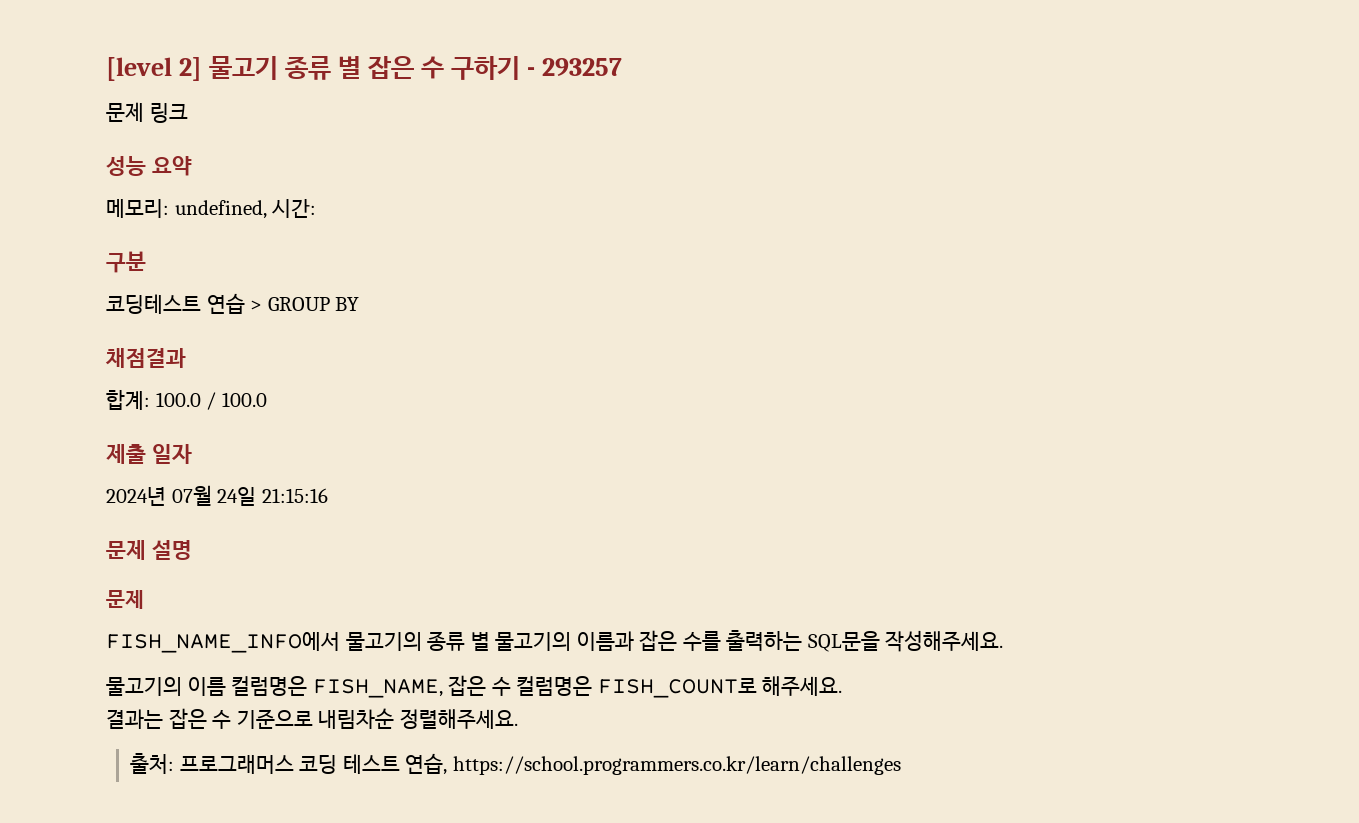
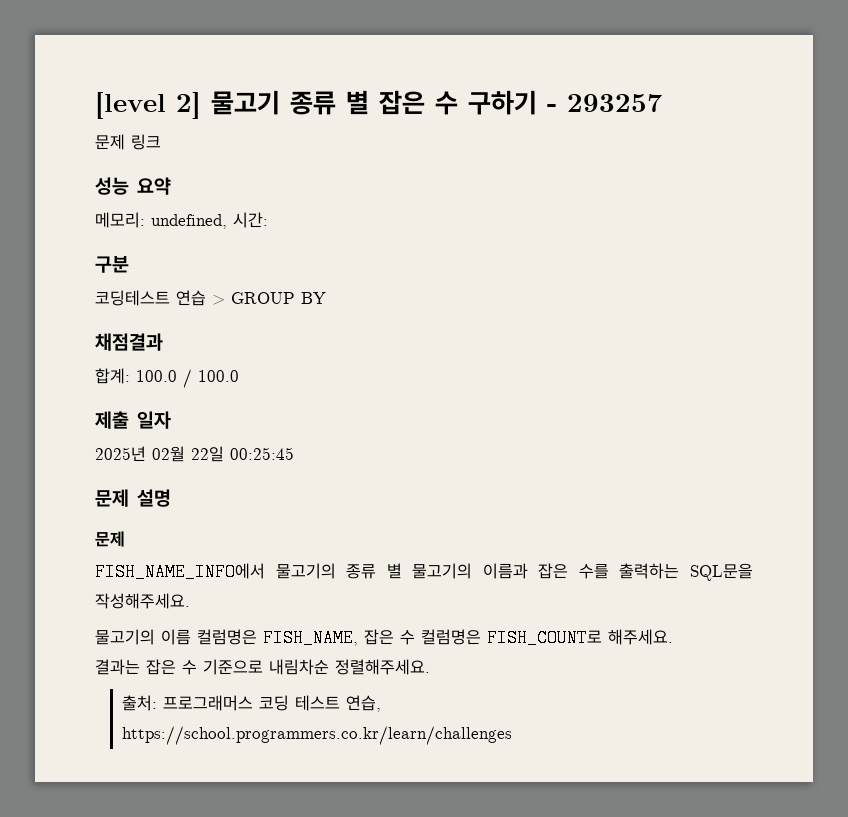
- 2024년 07월 24일 21:15:16
+ 2025년 02월 22일 00:25:45

